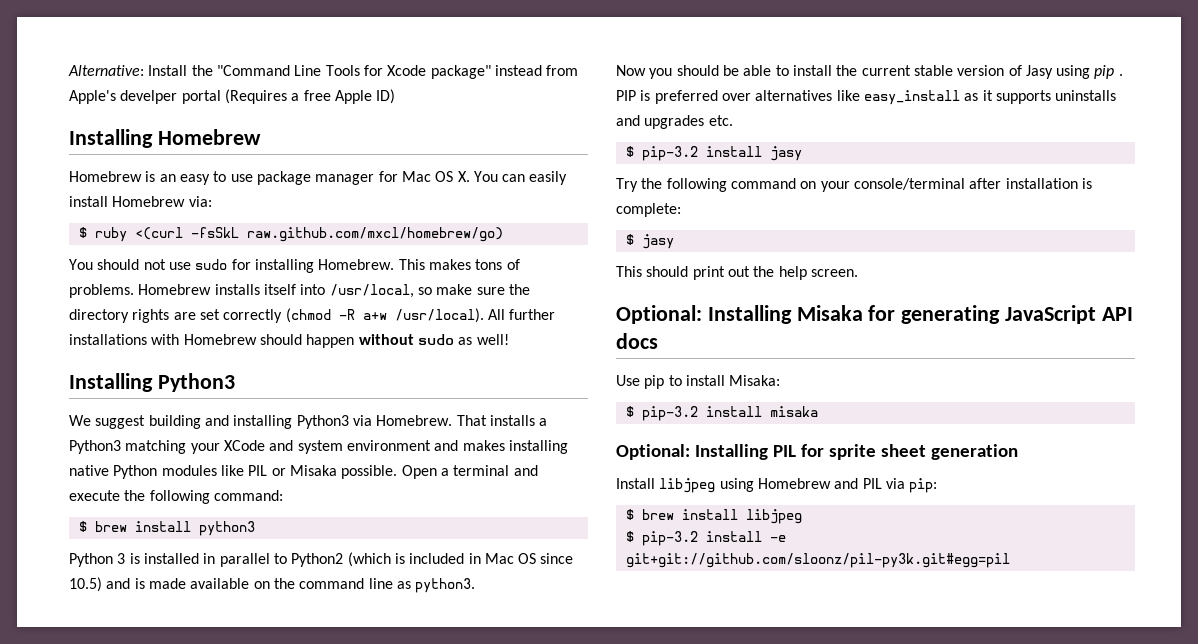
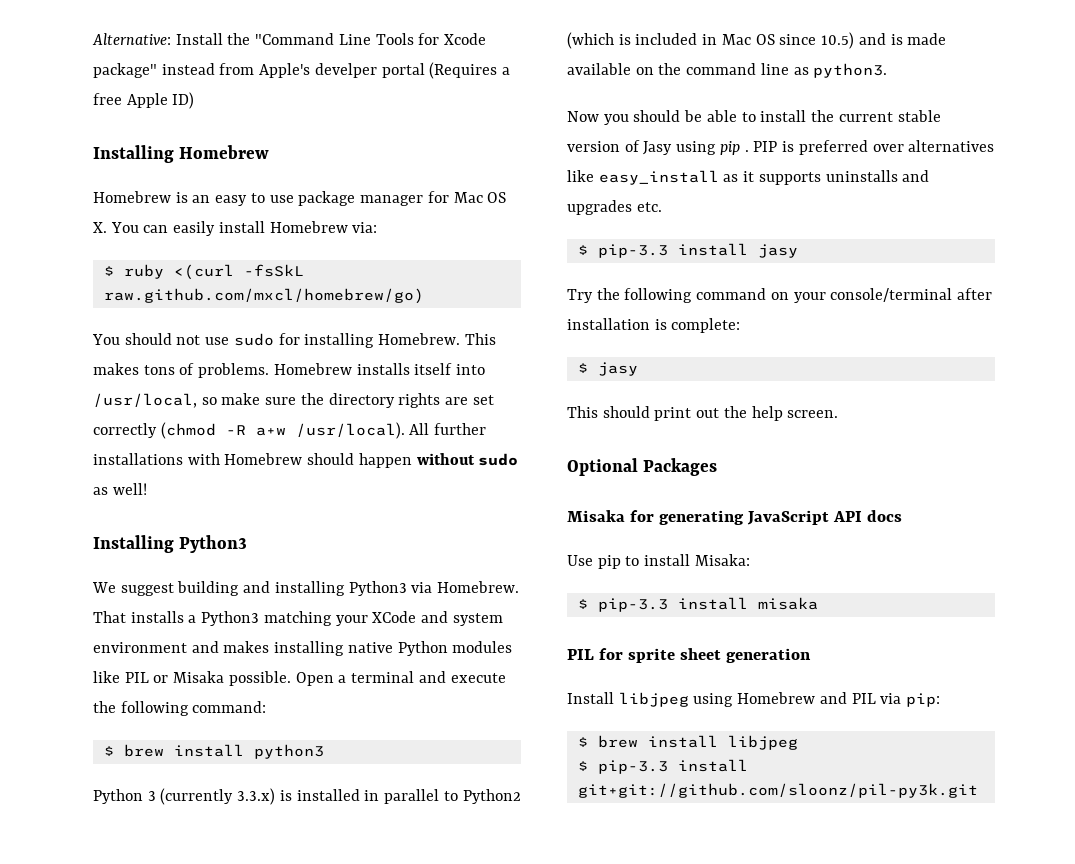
- Python 3 is installed in parallel to Python2 (which is included in Mac OS since 10.5) and is made available on the command line as python3.
+ Python 3 (currently 3.3.x) is installed in parallel to Python2 (which is included in Mac OS since 10.5) and is made available on the command line as python3.
- $ pip-3.2 install jasy
+ $ pip-3.3 install jasy
- Optional: Installing Misaka for generating JavaScript API docs
+ Optional Packages
+ Misaka for generating JavaScript API docs
- $ pip-3.2 install misaka
+ $ pip-3.3 install misaka
- Optional: Installing PIL for sprite sheet generation
+ PIL for sprite sheet generation
- $ pip-3.2 install -e git+git://github.com/sloonz/pil-py3k.git#egg=pil
+ $ pip-3.3 install git+git://github.com/sloonz/pil-py3k.git

